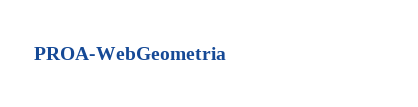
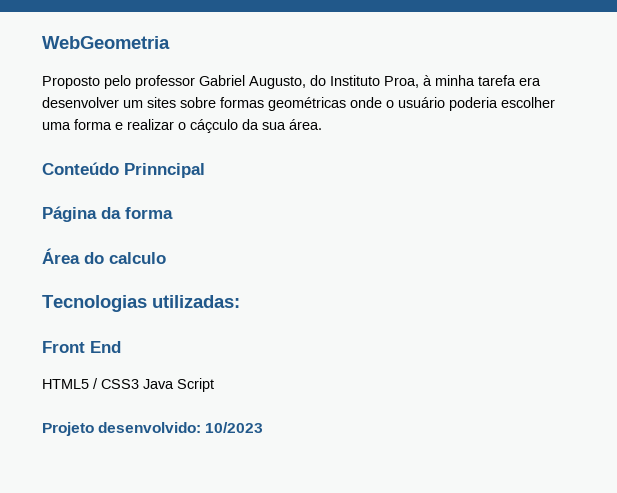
- PROA-WebGeometria
+ WebGeometria
+ Proposto pelo professor Gabriel Augusto, do Instituto Proa, à minha tarefa era desenvolver um sites sobre formas geométricas onde o usuário poderia escolher uma forma e realizar o cáçculo da sua área.
+ Conteúdo Prinncipal
+ Página da forma
+ Área do calculo
+ Tecnologias utilizadas:
+ Front End
+ HTML5 / CSS3 Java Script
+ Projeto desenvolvido: 10/2023

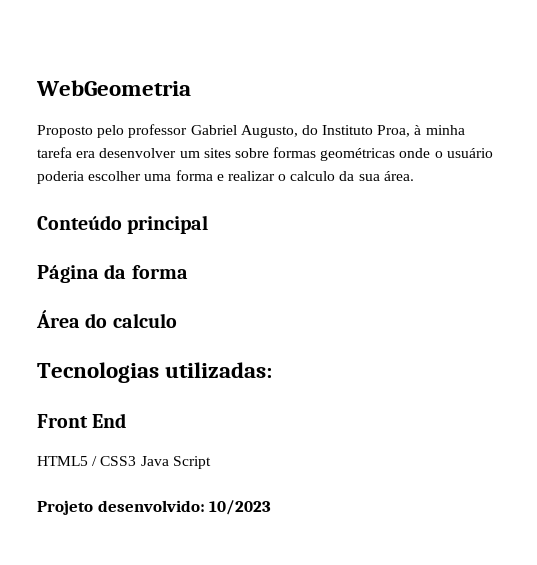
- Proposto pelo professor Gabriel Augusto, do Instituto Proa, à minha tarefa era desenvolver um sites sobre formas geométricas onde o usuário poderia escolher uma forma e realizar o cáçculo da sua área.
+ Proposto pelo professor Gabriel Augusto, do Instituto Proa, à minha tarefa era desenvolver um sites sobre formas geométricas onde o usuário poderia escolher uma forma e realizar o calculo da sua área.
- Conteúdo Prinncipal
+ Conteúdo principal

